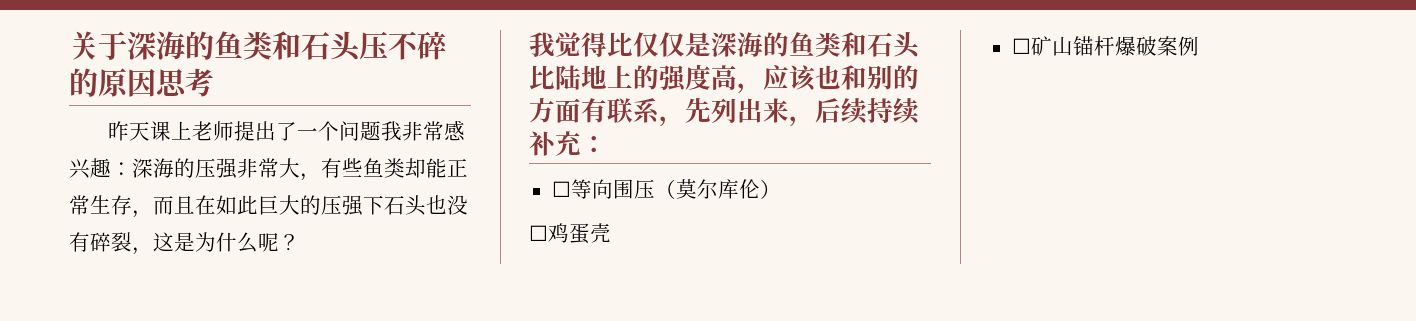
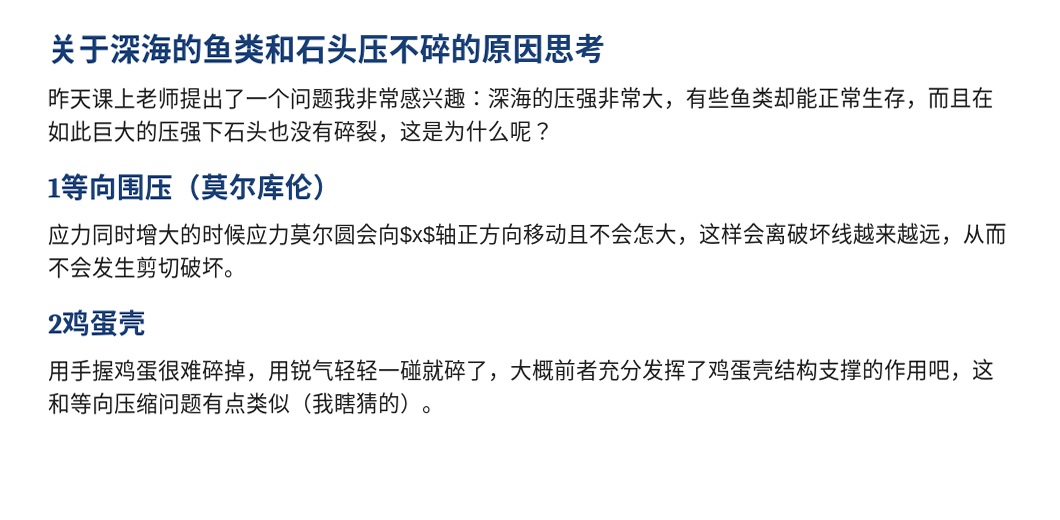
- 我觉得比仅仅是深海的鱼类和石头比陆地上的强度高，应该也和别的方面有联系，先列出来，后续持续补充：
- ☐等向围压（莫尔库伦）
+ 1等向围压（莫尔库伦）
- ☐鸡蛋壳
- ☐矿山锚杆爆破案例
+ 应力同时增大的时候应力莫尔圆会向$x$轴正方向移动且不会怎大，这样会离破坏线越来越远，从而不会发生剪切破坏。
+ 2鸡蛋壳
+ 用手握鸡蛋很难碎掉，用锐气轻轻一碰就碎了，大概前者充分发挥了鸡蛋壳结构支撑的作用吧，这和等向压缩问题有点类似（我瞎猜的）。

